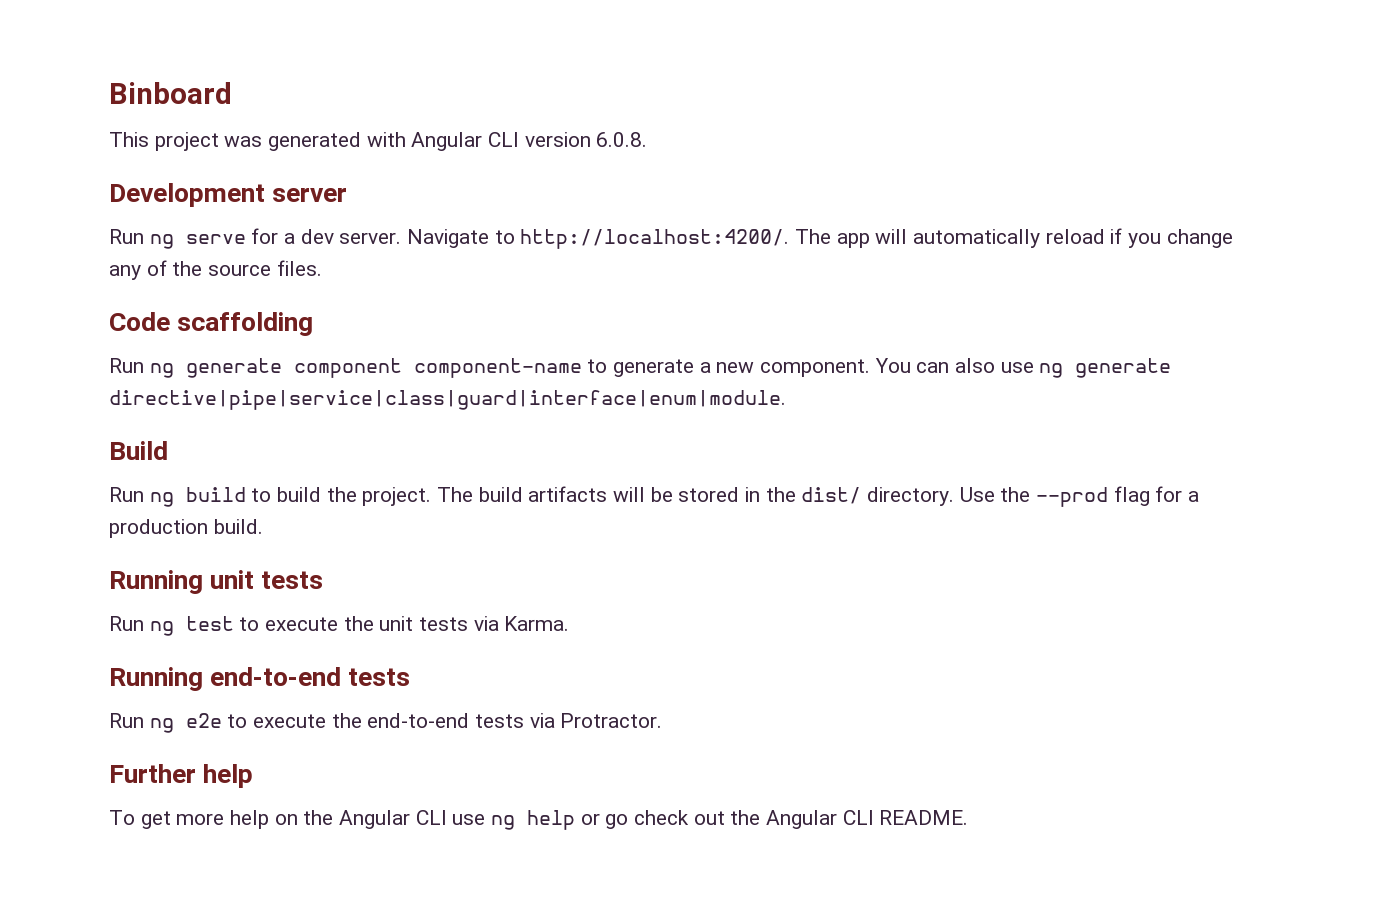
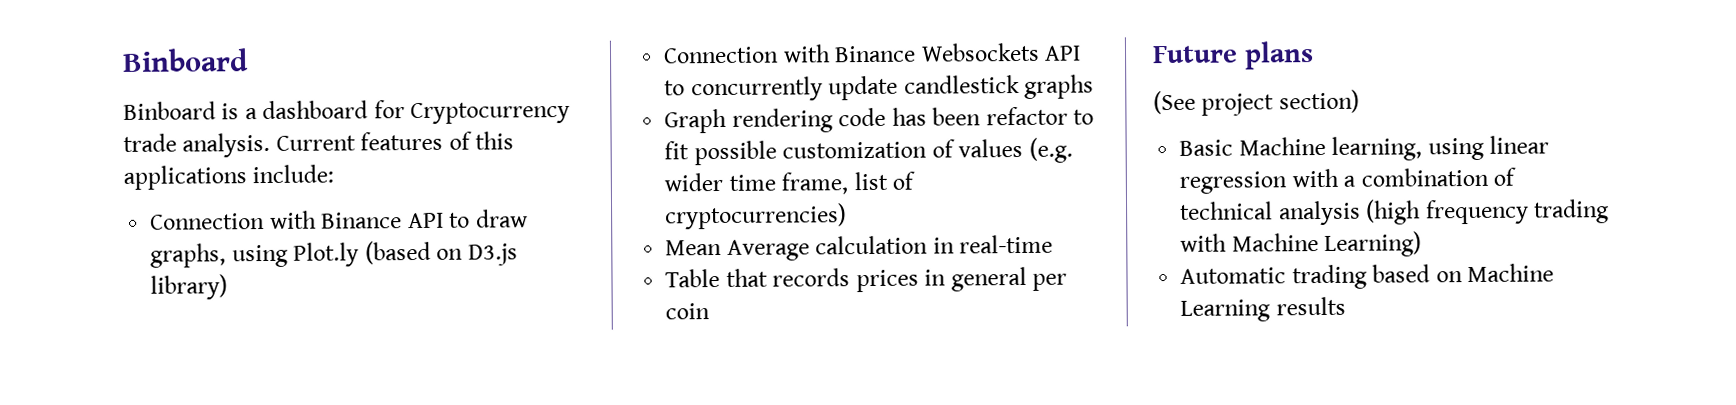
- This project was generated with Angular CLI version 6.0.8.
- Development server
- Run ng serve for a dev server. Navigate to http://localhost:4200/. The app will automatically reload if you change any of the source files.
- Code scaffolding
- Run ng generate component component-name to generate a new component. You can also use ng generate directive|pipe|service|class|guard|interface|enum|module.
- Build
- Run ng build to build the project. The build artifacts will be stored in the dist/ directory. Use the --prod flag for a production build.
- Running unit tests
- Run ng test to execute the unit tests via Karma.
- Running end-to-end tests
- Run ng e2e to execute the end-to-end tests via Protractor.
- Further help
- To get more help on the Angular CLI use ng help or go check out the Angular CLI README.
+ Binboard is a dashboard for Cryptocurrency trade analysis. Current features of this applications include:
+ Connection with Binance API to draw graphs, using Plot.ly (based on D3.js library)
+ Connection with Binance Websockets API to concurrently update candlestick graphs
+ Graph rendering code has been refactor to fit possible customization of values (e.g. wider time frame, list of cryptocurrencies)
+ Mean Average calculation in real-time
+ Table that records prices in general per coin
+ Future plans
+ (See project section)
+ Basic Machine learning, using linear regression with a combination of technical analysis (high frequency trading with Machine Learning)
+ Automatic trading based on Machine Learning results

